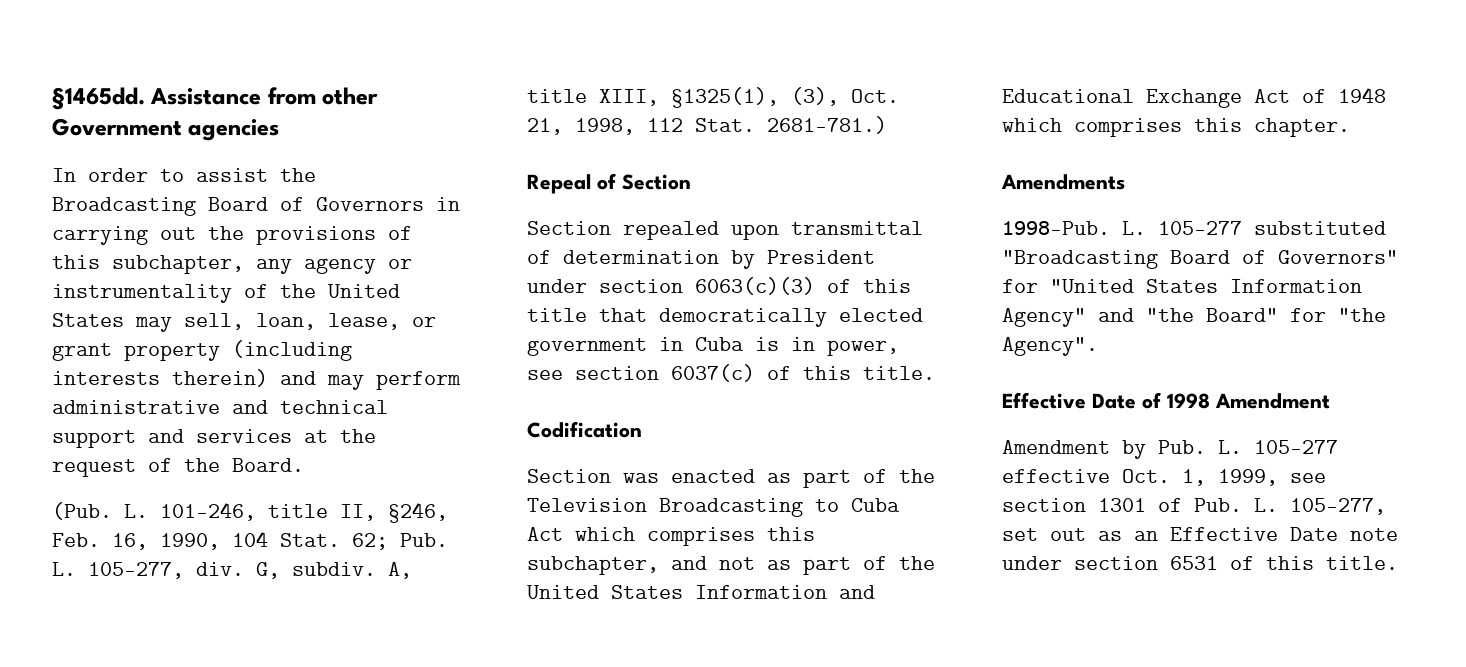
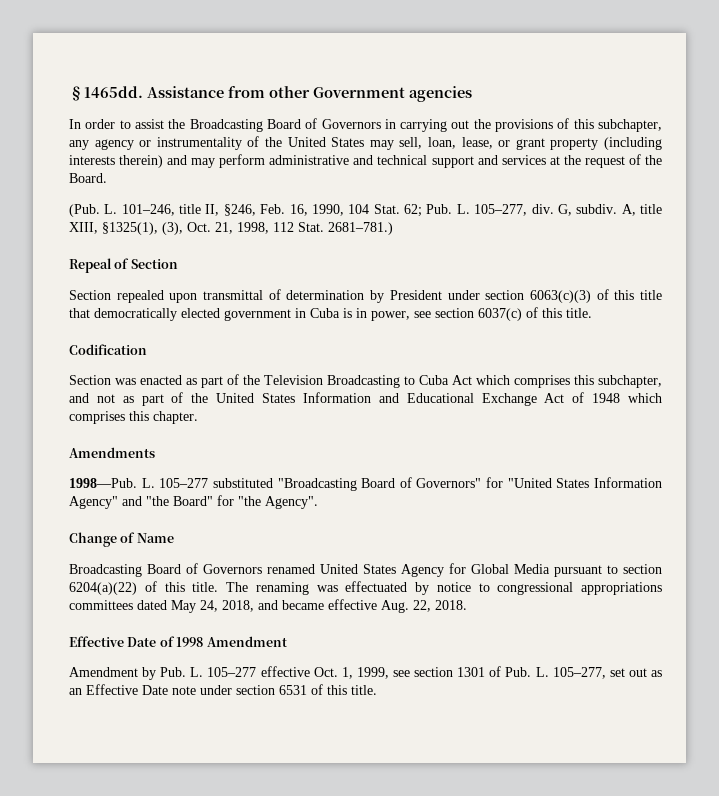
+ Change of Name
+ Broadcasting Board of Governors renamed United States Agency for Global Media pursuant to section 6204(a)(22) of this title. The renaming was effectuated by notice to congressional appropriations committees dated May 24, 2018, and became effective Aug. 22, 2018.

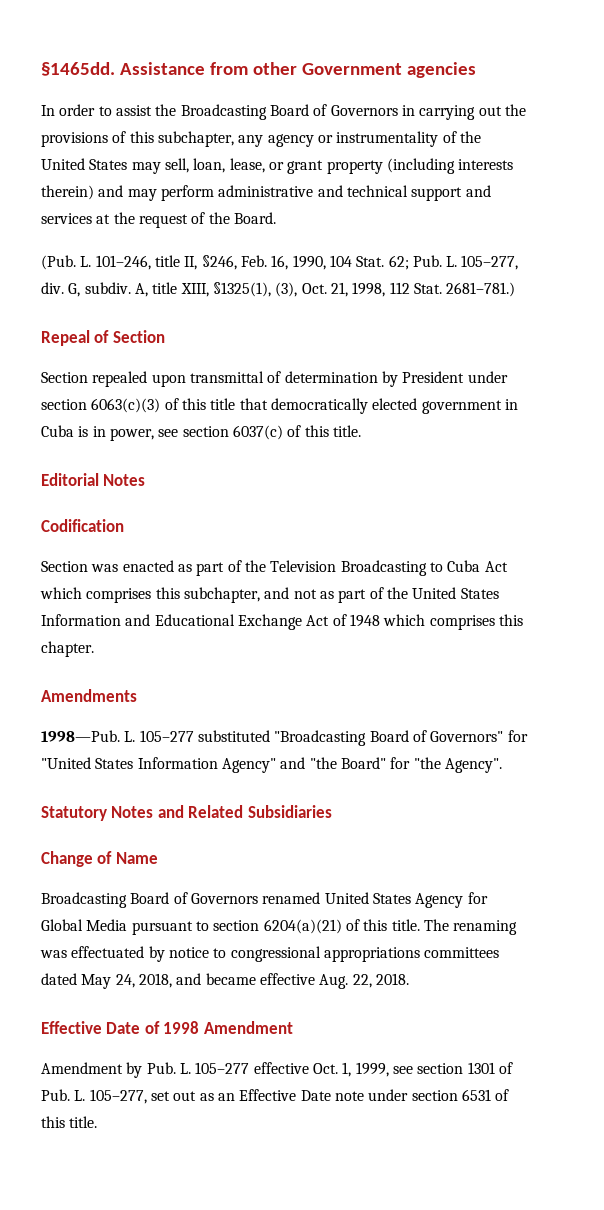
+ Editorial Notes
+ Statutory Notes and Related Subsidiaries
- Broadcasting Board of Governors renamed United States Agency for Global Media pursuant to section 6204(a)(22) of this title.
+ Broadcasting Board of Governors renamed United States Agency for Global Media pursuant to section 6204(a)(21) of this title.

